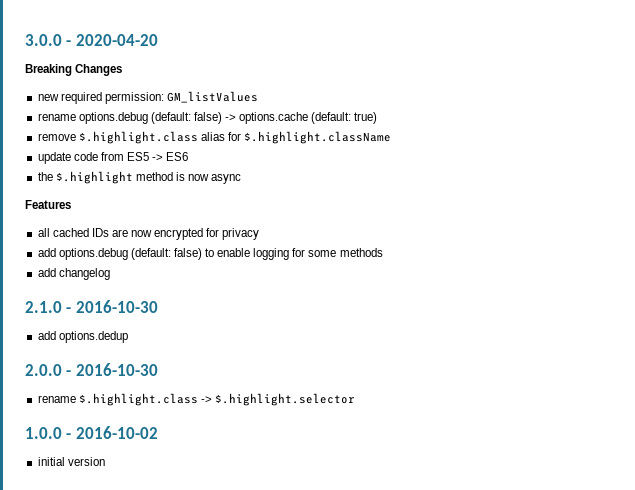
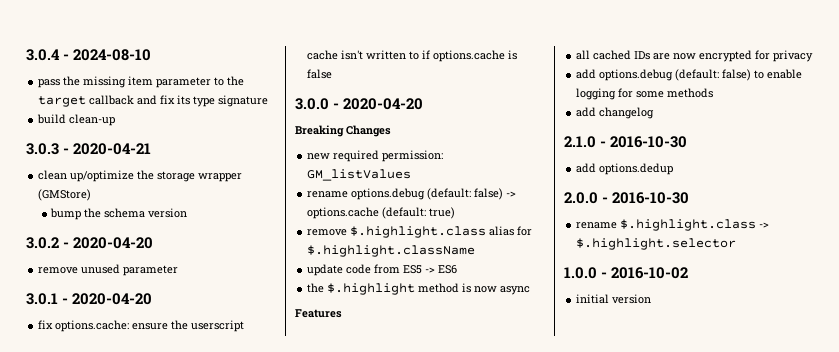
+ 3.0.4 - 2024-08-10
+ pass the missing item parameter to the target callback and fix its type signature
+ build clean-up
+ 3.0.3 - 2020-04-21
+ clean up/optimize the storage wrapper (GMStore)
+ bump the schema version
+ 3.0.2 - 2020-04-20
+ remove unused parameter
+ 3.0.1 - 2020-04-20
+ fix options.cache: ensure the userscript cache isn't written to if options.cache is false

